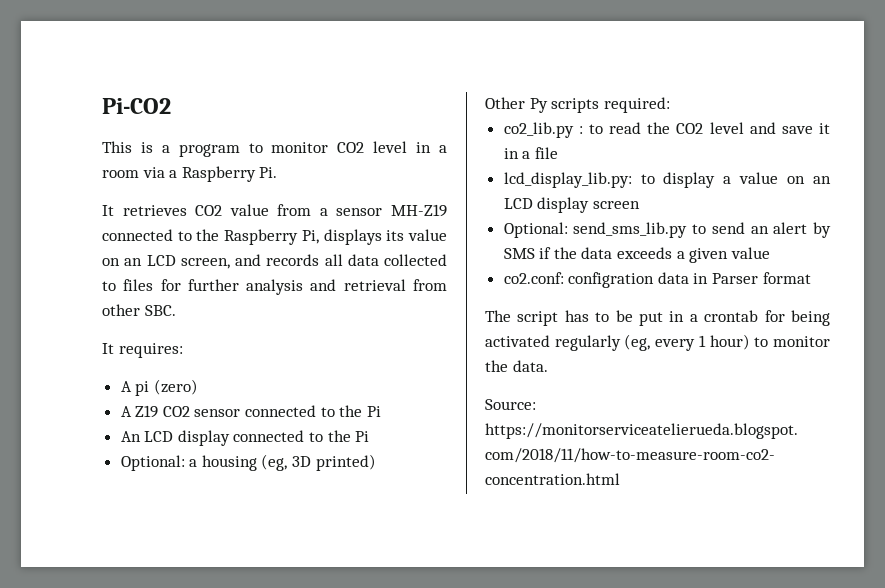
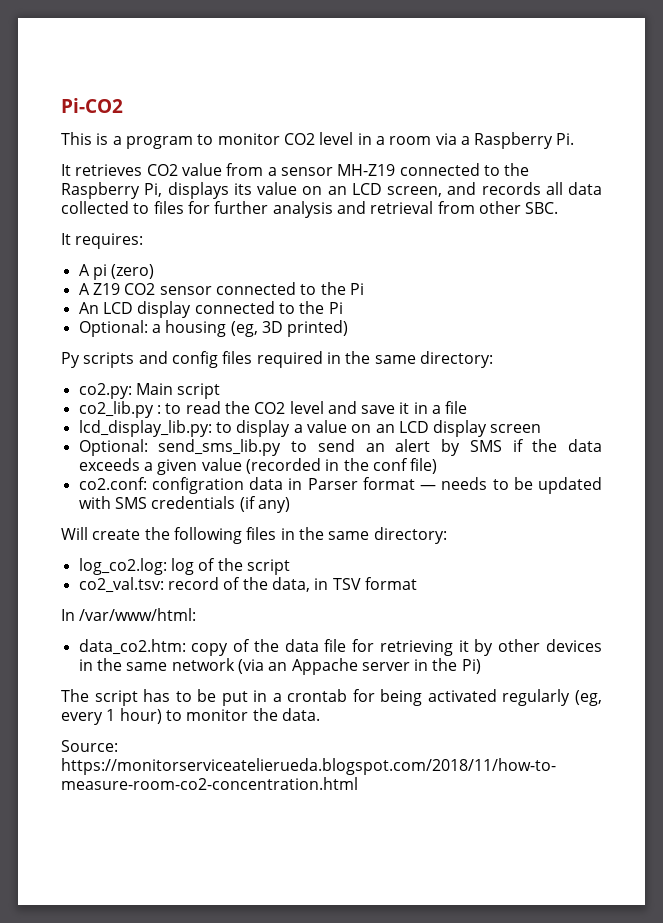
- Other Py scripts required:
+ Py scripts and config files required in the same directory:
+ co2.py: Main script
- Optional: send_sms_lib.py to send an alert by SMS if the data exceeds a given value
+ Optional: send_sms_lib.py to send an alert by SMS if the data exceeds a given value (recorded in the conf file)
- co2.conf: configration data in Parser format
+ co2.conf: configration data in Parser format — needs to be updated with SMS credentials (if any)
+ Will create the following files in the same directory:
+ log_co2.log: log of the script
+ co2_val.tsv: record of the data, in TSV format
+ In /var/www/html:
+ data_co2.htm: copy of the data file for retrieving it by other devices in the same network (via an Appache server in the Pi)

